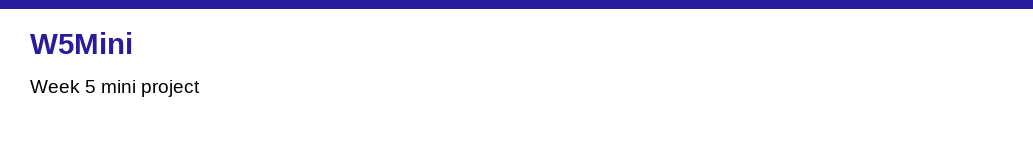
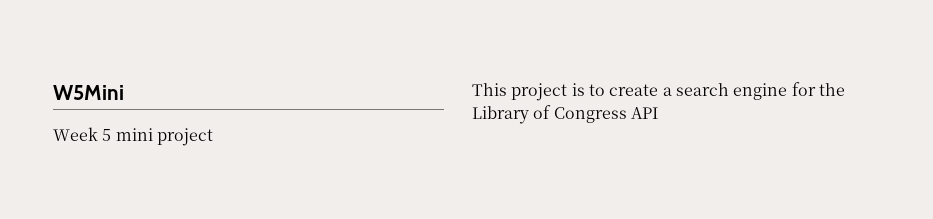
+ This project is to create a search engine for the Library of Congress API

